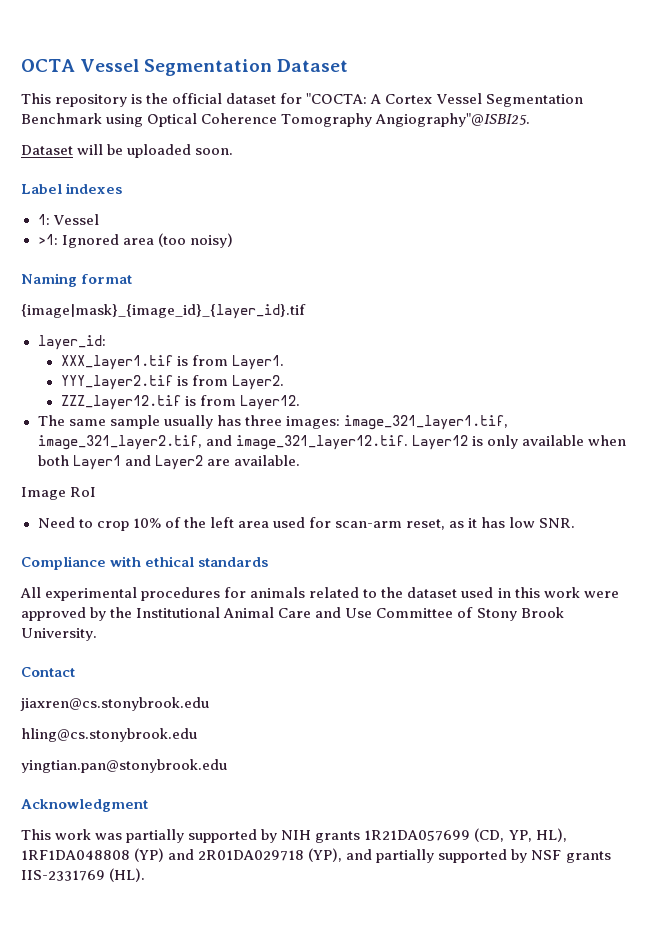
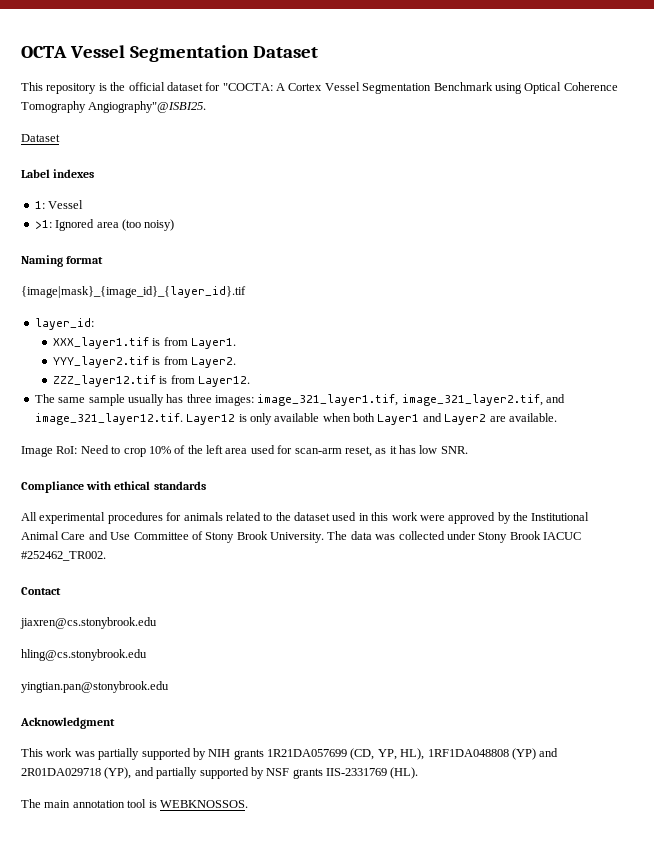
  This repository is the official dataset for "COCTA: A Cortex Vessel Segmentation Benchmark using Optical Coherence Tomography Angiography"@ISBI25.
- Dataset will be uploaded soon.
+ Dataset
- Image RoI
- Need to crop 10% of the left area used for scan-arm reset, as it has low SNR.
+ Image RoI: Need to crop 10% of the left area used for scan-arm reset, as it has low SNR.
+ The data was collected under Stony Brook IACUC #252462_TR002.
+ The main annotation tool is WEBKNOSSOS.

